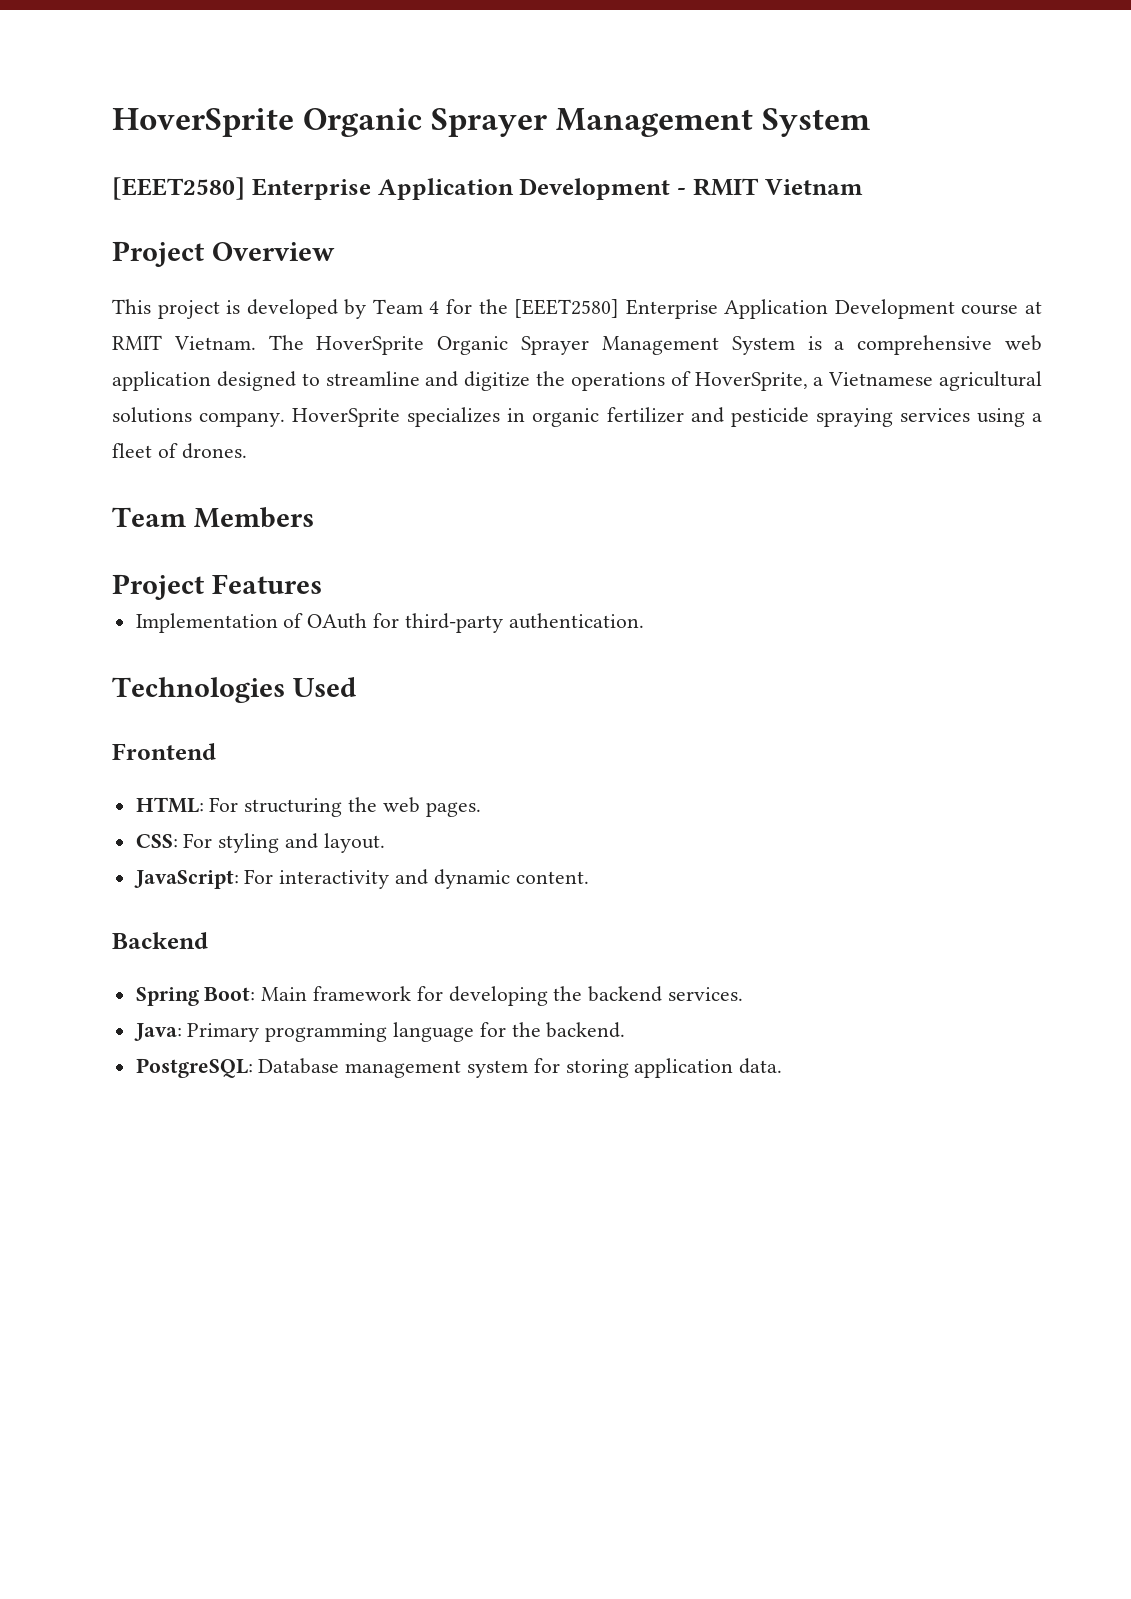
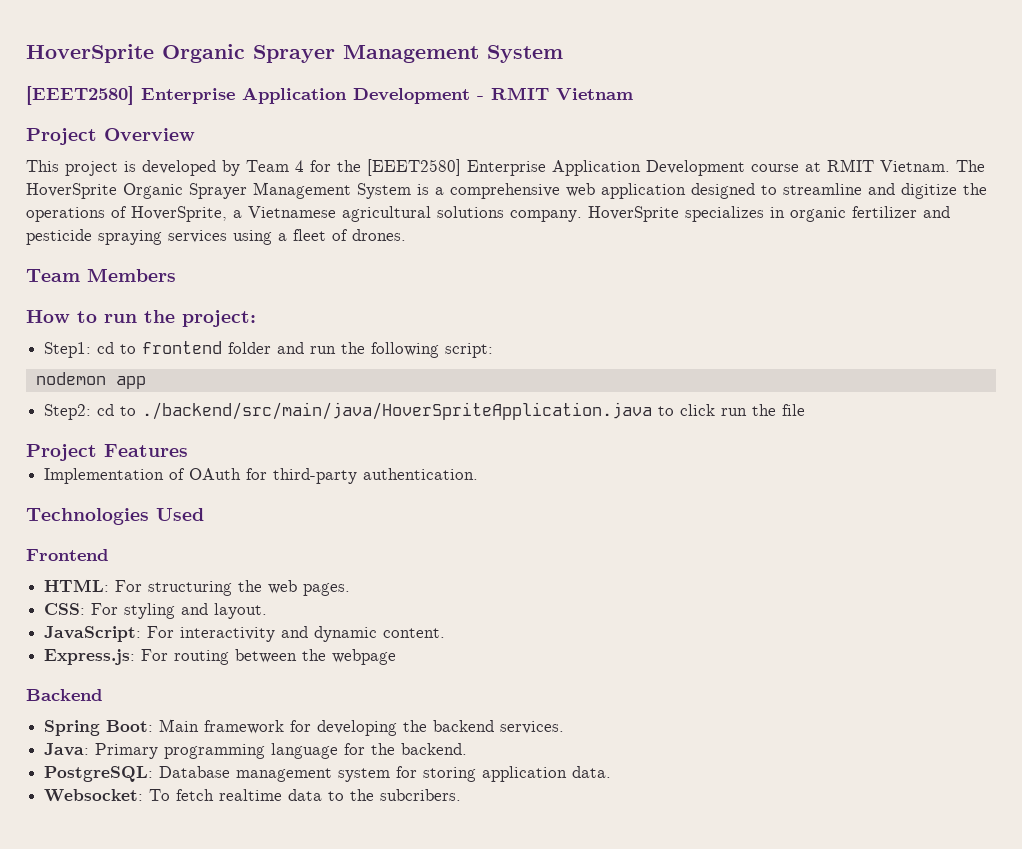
+ How to run the project:
+ Step1: cd to frontend folder and run the following script:
+ nodemon app
+ Step2: cd to ./backend/src/main/java/HoverSpriteApplication.java to click run the file
+ Express.js: For routing between the webpage
+ Websocket: To fetch realtime data to the subcribers.

